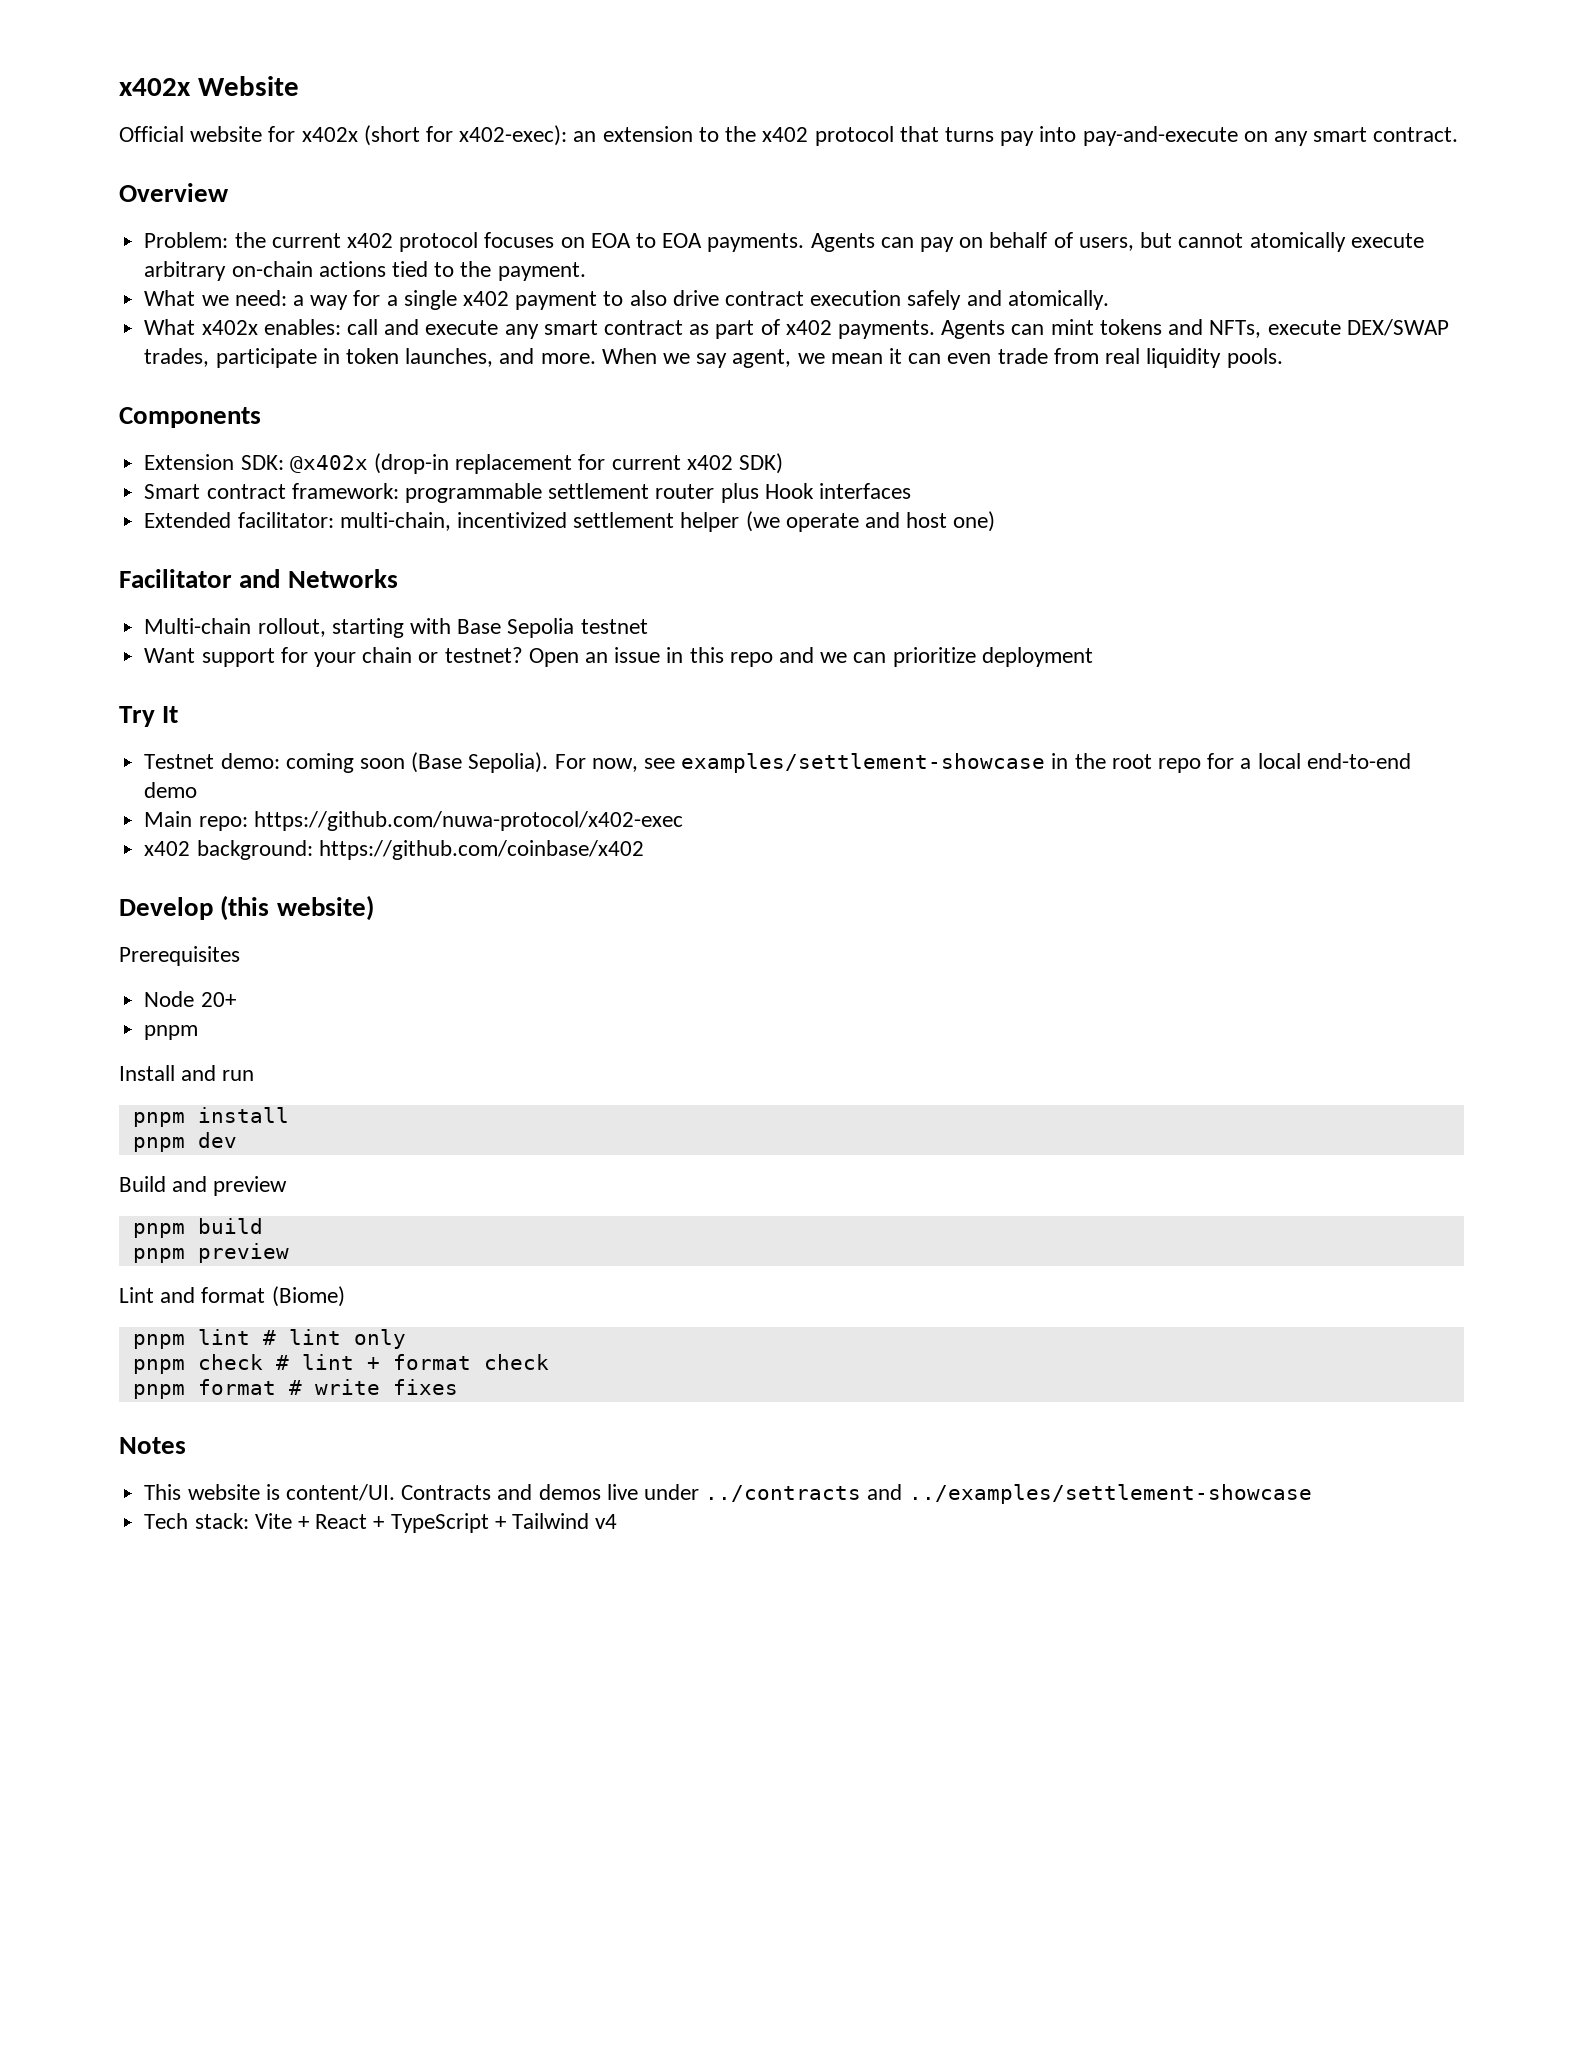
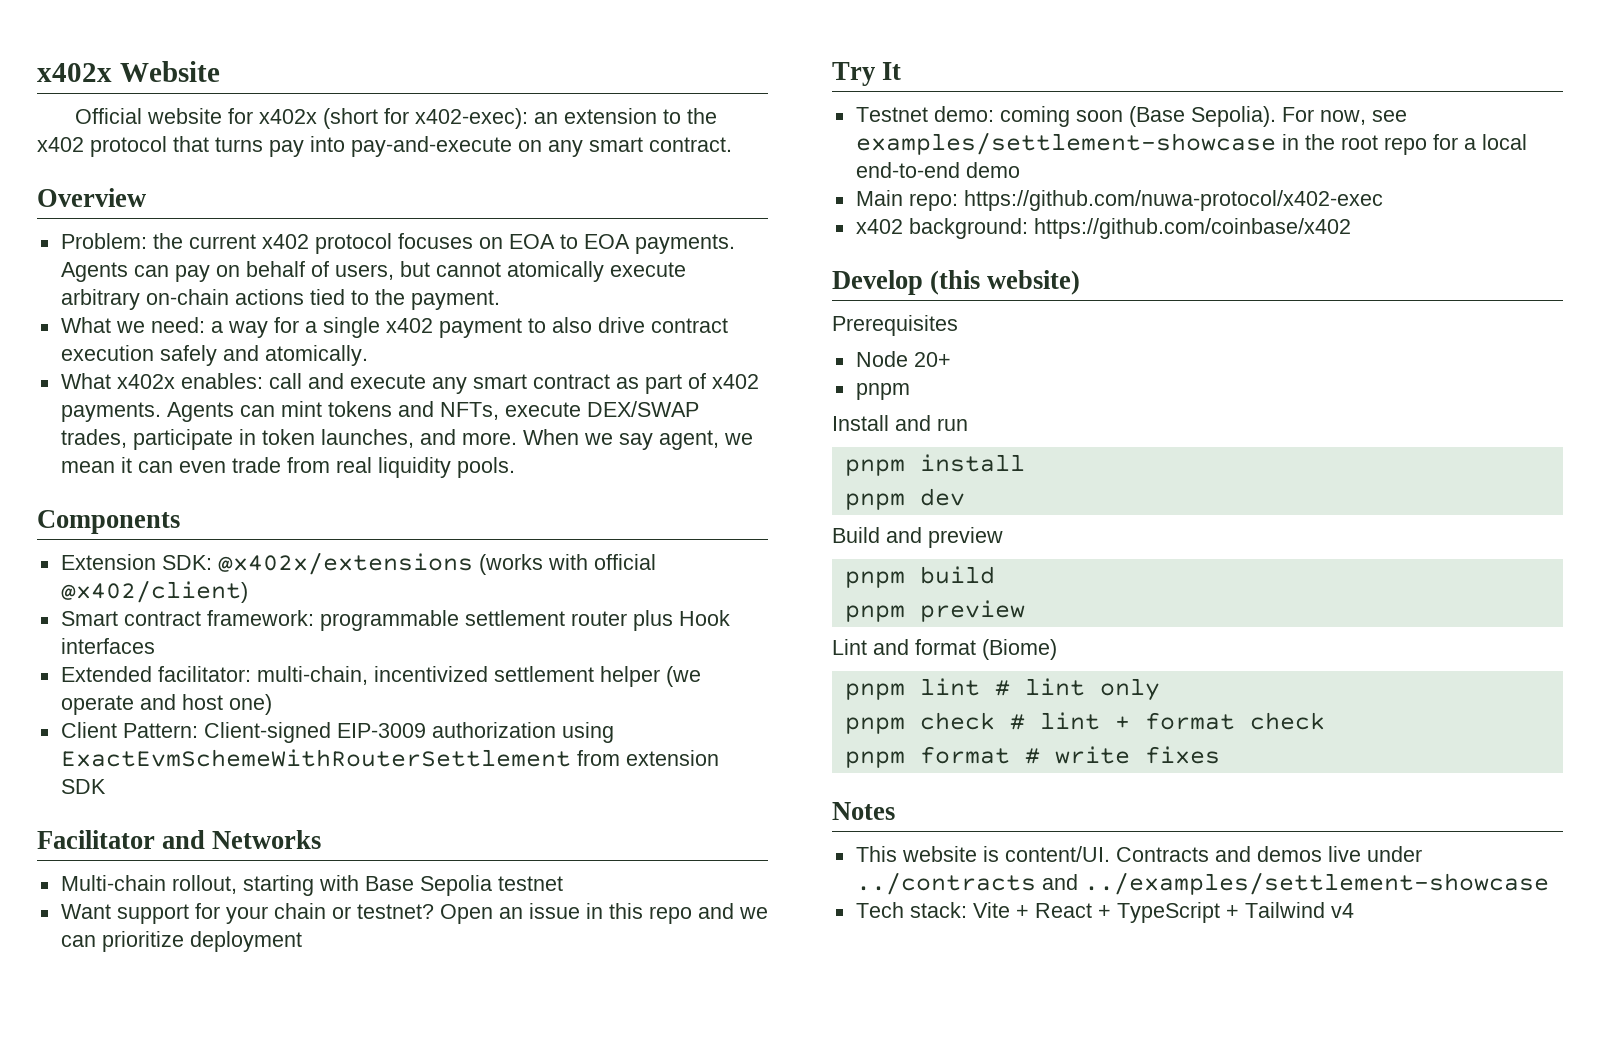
- Extension SDK: @x402x (drop-in replacement for current x402 SDK)
+ Extension SDK: @x402x/extensions (works with official @x402/client)
+ Client Pattern: Client-signed EIP-3009 authorization using ExactEvmSchemeWithRouterSettlement from extension SDK

